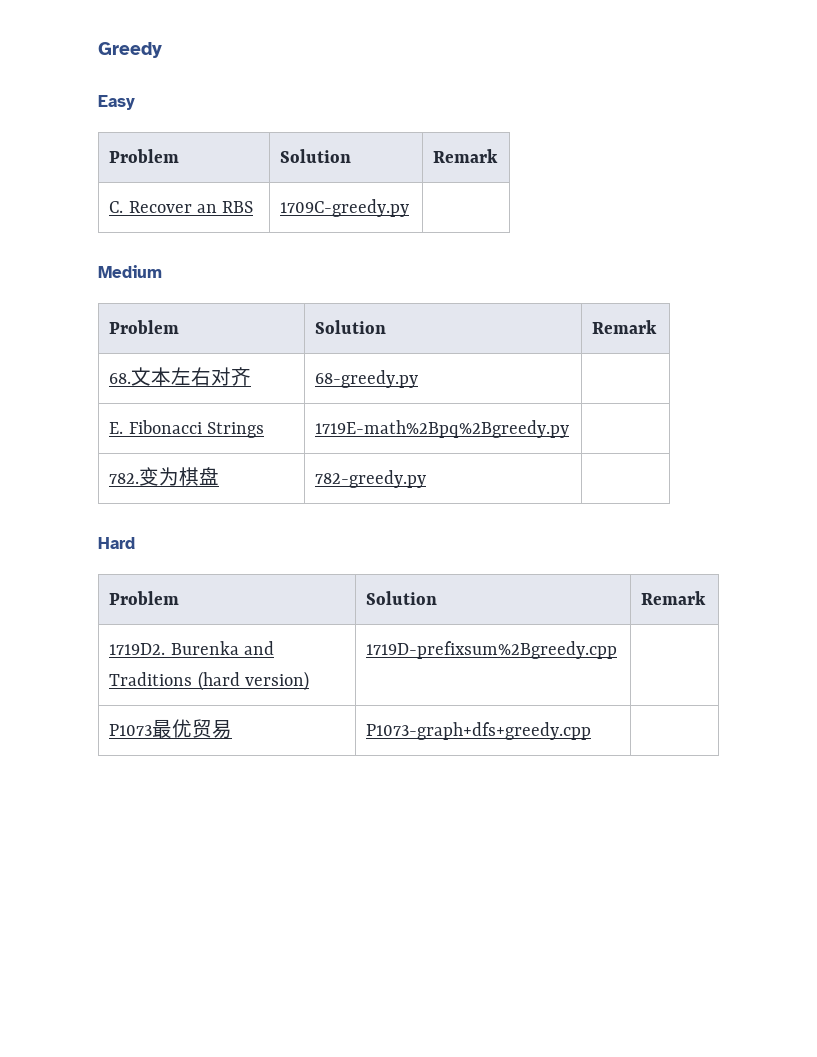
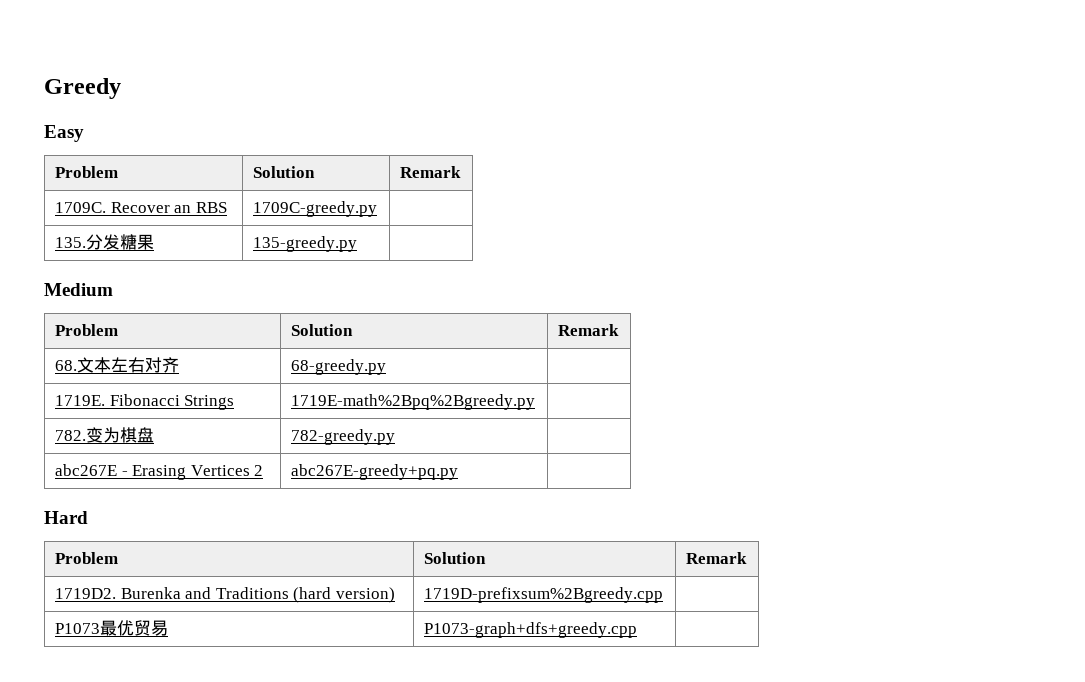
- C. Recover an RBS | 1709C-greedy.py |
+ 1709C. Recover an RBS | 1709C-greedy.py |
+ 135.分发糖果 | 135-greedy.py |
- E. Fibonacci Strings | 1719E-math%2Bpq%2Bgreedy.py |
+ 1719E. Fibonacci Strings | 1719E-math%2Bpq%2Bgreedy.py |
+ abc267E - Erasing Vertices 2 | abc267E-greedy+pq.py |

